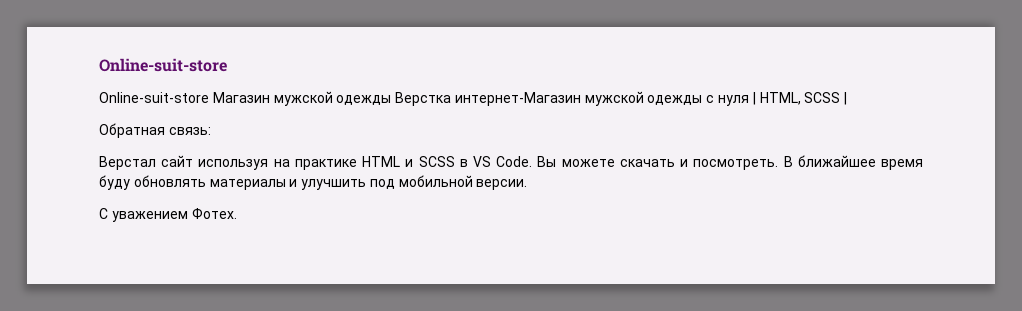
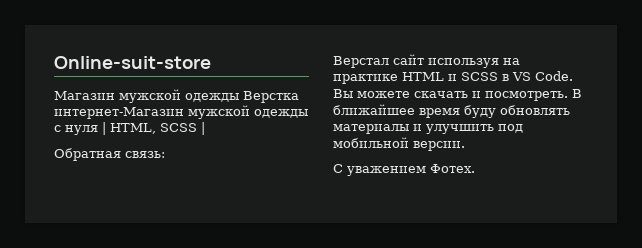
- Online-suit-store Магазин мужской одежды Верстка интернет-Магазин мужской одежды с нуля | HTML, SCSS |
+ Магазин мужской одежды Верстка интернет-Магазин мужской одежды с нуля | HTML, SCSS |

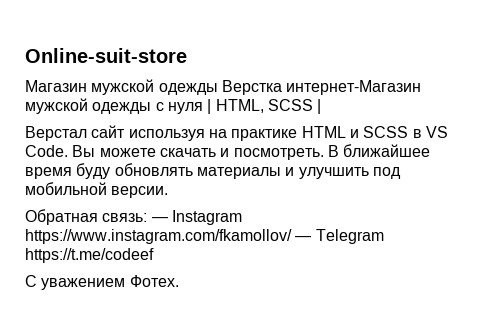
- Обратная связь:
+ Обратная связь: — Instagram https://www.instagram.com/fkamollov/ — Telegram https://t.me/codeef

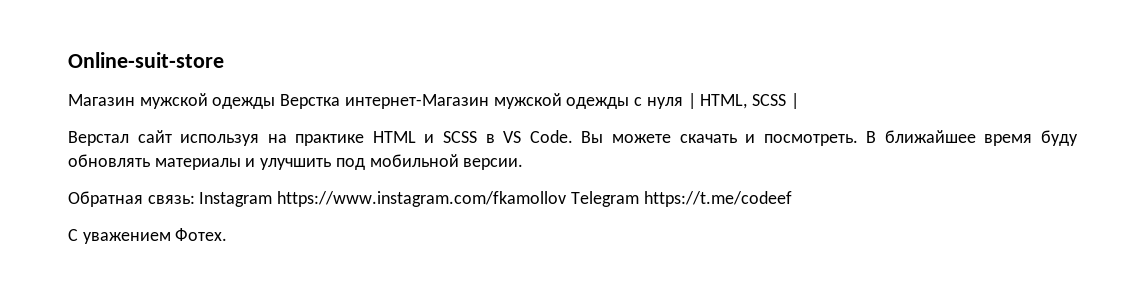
- Обратная связь: — Instagram https://www.instagram.com/fkamollov/ — Telegram https://t.me/codeef
+ Обратная связь: Instagram https://www.instagram.com/fkamollov Telegram https://t.me/codeef

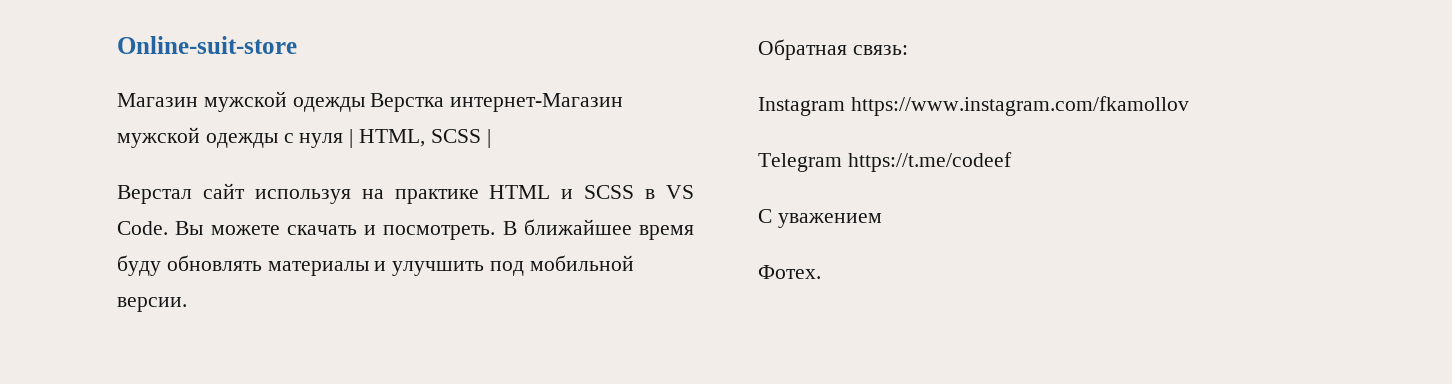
- Обратная связь: Instagram https://www.instagram.com/fkamollov Telegram https://t.me/codeef
+ Обратная связь:
+ Instagram https://www.instagram.com/fkamollov
+ Telegram https://t.me/codeef
- С уважением Фотех.
+ С уважением
+ Фотех.

